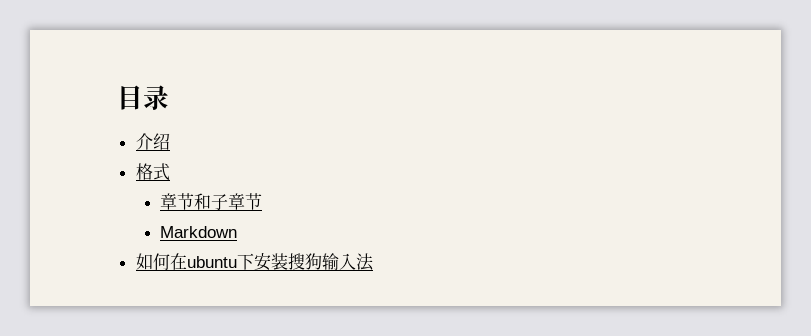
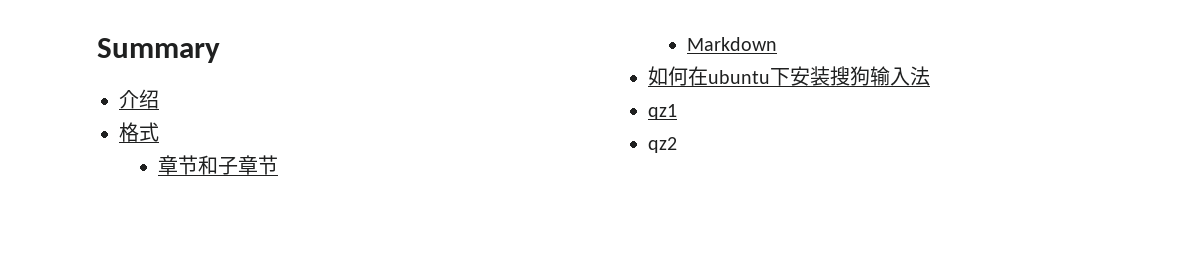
- 目录
+ Summary
+ qz1
+ qz2

